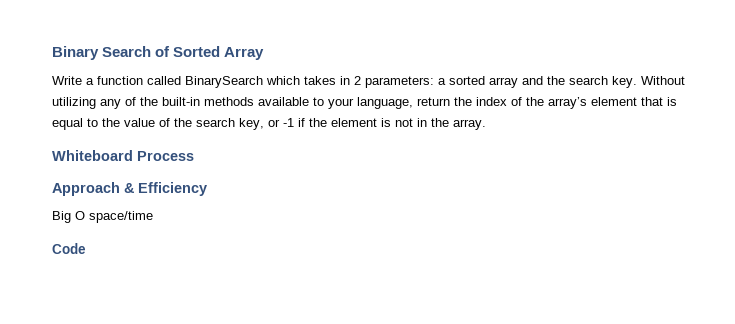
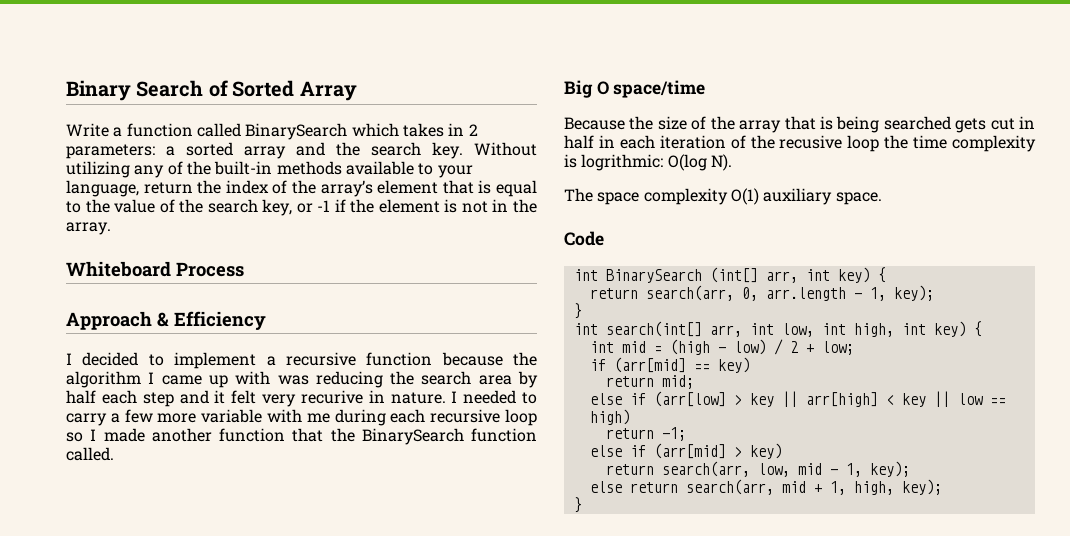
+ I decided to implement a recursive function because the algorithm I came up with was reducing the search area by half each step and it felt very recurive in nature. I needed to carry a few more variable with me during each recursive loop so I made another function that the BinarySearch function called.
  Big O space/time
+ Because the size of the array that is being searched gets cut in half in each iteration of the recusive loop the time complexity is logrithmic: O(log N).
+ The space complexity O(1) auxiliary space.
  Code
+ int BinarySearch (int[] arr, int key) {
+ return search(arr, 0, arr.length - 1, key);
+ }
+ int search(int[] arr, int low, int high, int key) {
+ int mid = (high - low) / 2 + low;
+ if (arr[mid] == key)
+ return mid;
+ else if (arr[low] > key || arr[high] < key || low == high)
+ return -1;
+ else if (arr[mid] > key)
+ return search(arr, low, mid - 1, key);
+ else return search(arr, mid + 1, high, key);
+ }

